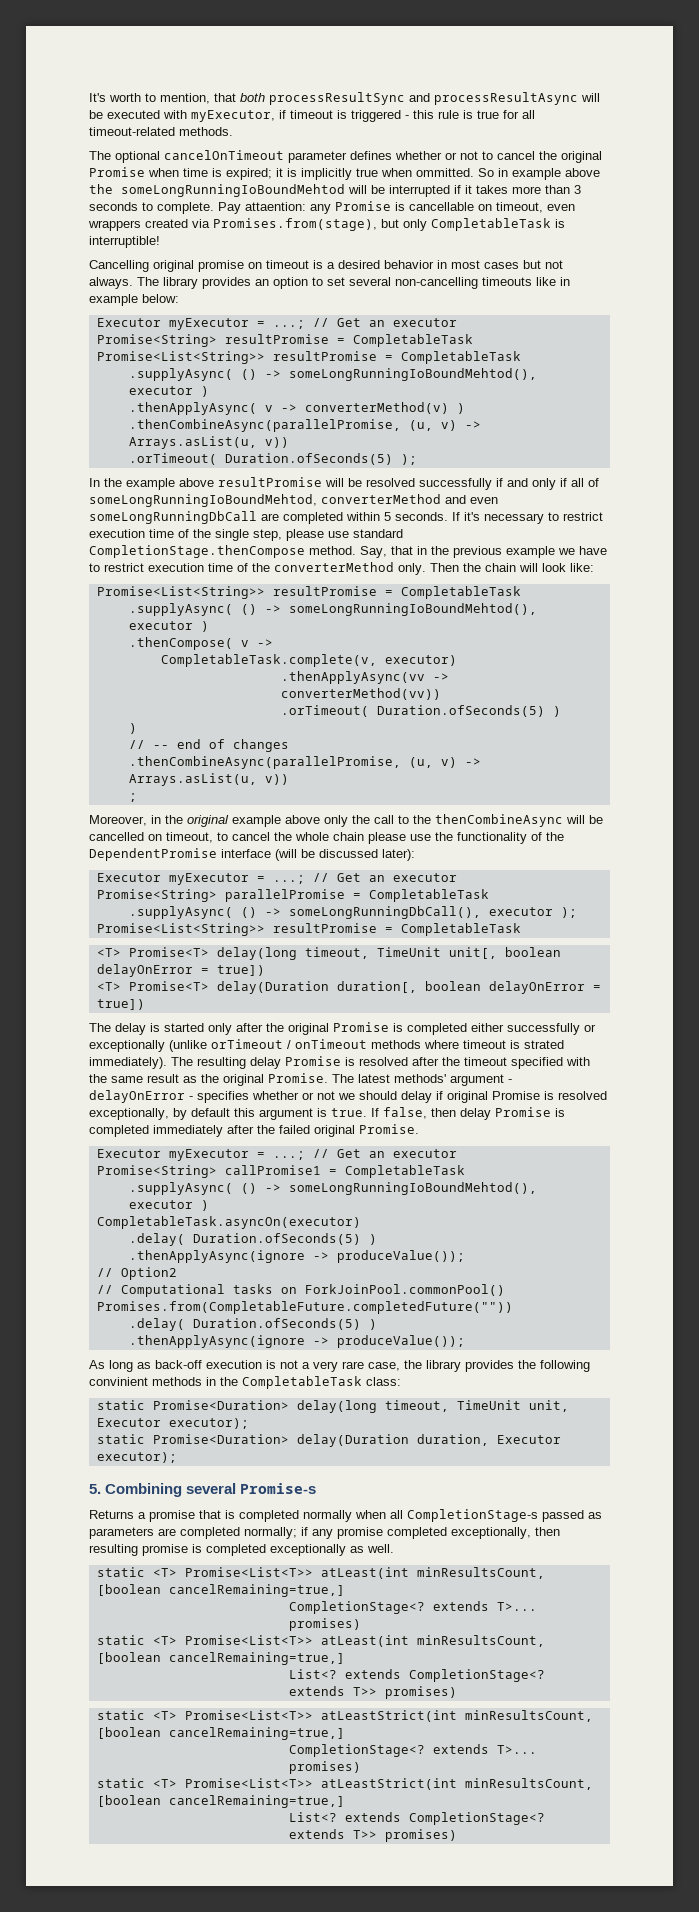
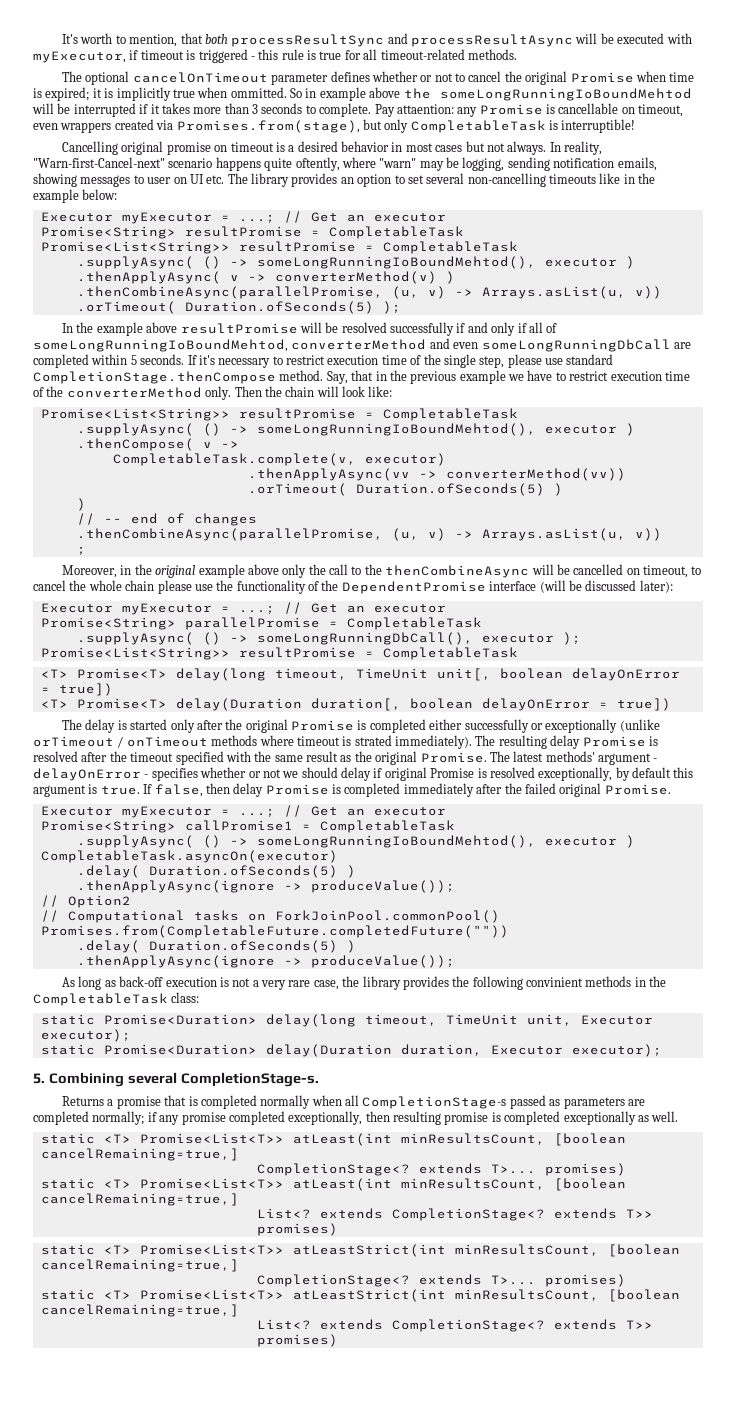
- The library provides an option to set several non-cancelling timeouts like in example below:
+ In reality, "Warn-first-Cancel-next" scenario happens quite oftently, where "warn" may be logging, sending notification emails, showing messages to user on UI etc. The library provides an option to set several non-cancelling timeouts like in the example below:
- 5. Combining several Promise-s
+ 5. Combining several CompletionStage-s.

